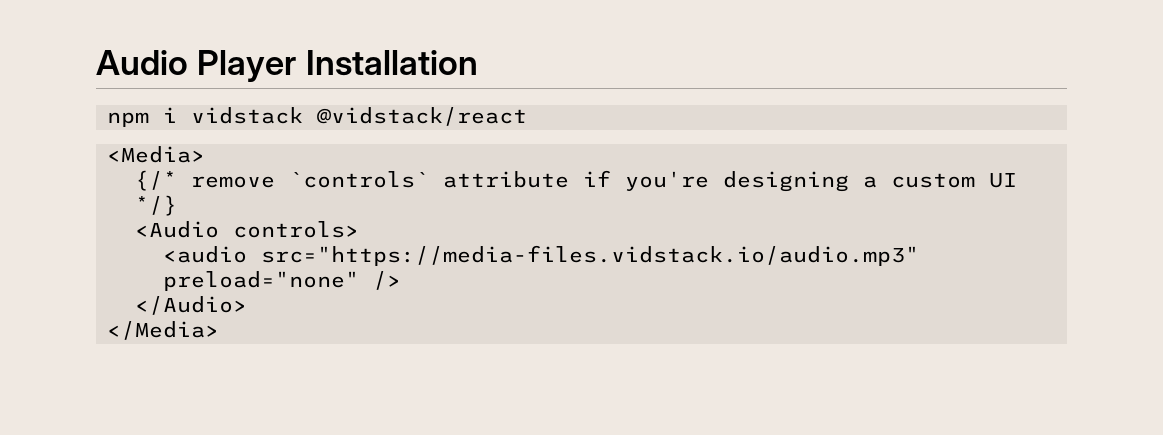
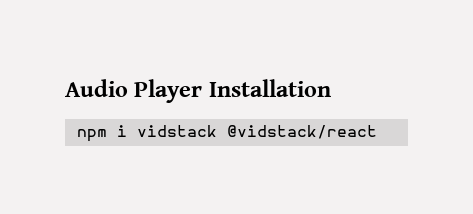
- <Media>
- {/* remove `controls` attribute if you're designing a custom UI */}
- <Audio controls>
- <audio src="https://media-files.vidstack.io/audio.mp3" preload="none" />
- </Audio>
- </Media>

